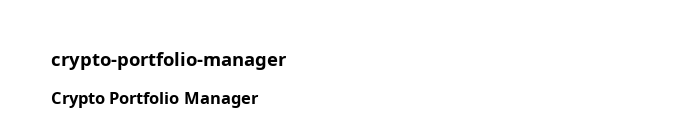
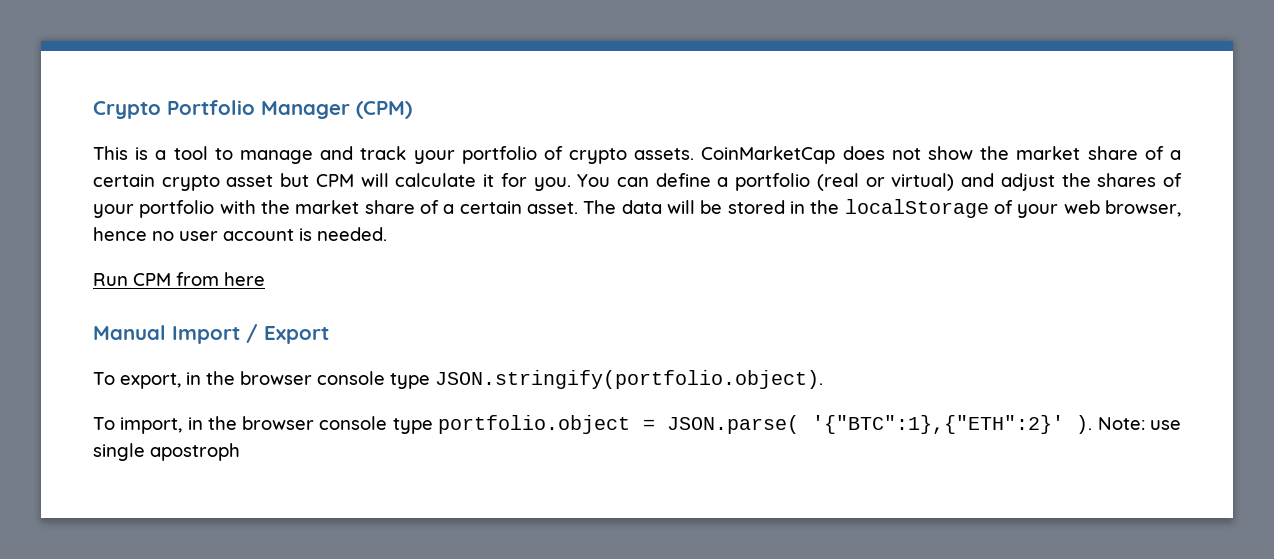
- crypto-portfolio-manager
- Crypto Portfolio Manager
+ Crypto Portfolio Manager (CPM)
+ This is a tool to manage and track your portfolio of crypto assets. CoinMarketCap does not show the market share of a certain crypto asset but CPM will calculate it for you. You can define a portfolio (real or virtual) and adjust the shares of your portfolio with the market share of a certain asset. The data will be stored in the localStorage of your web browser, hence no user account is needed.
+ Run CPM from here
+ Manual Import / Export
+ To export, in the browser console type JSON.stringify(portfolio.object).
+ To import, in the browser console type portfolio.object = JSON.parse( '{"BTC":1},{"ETH":2}' ). Note: use single apostroph

